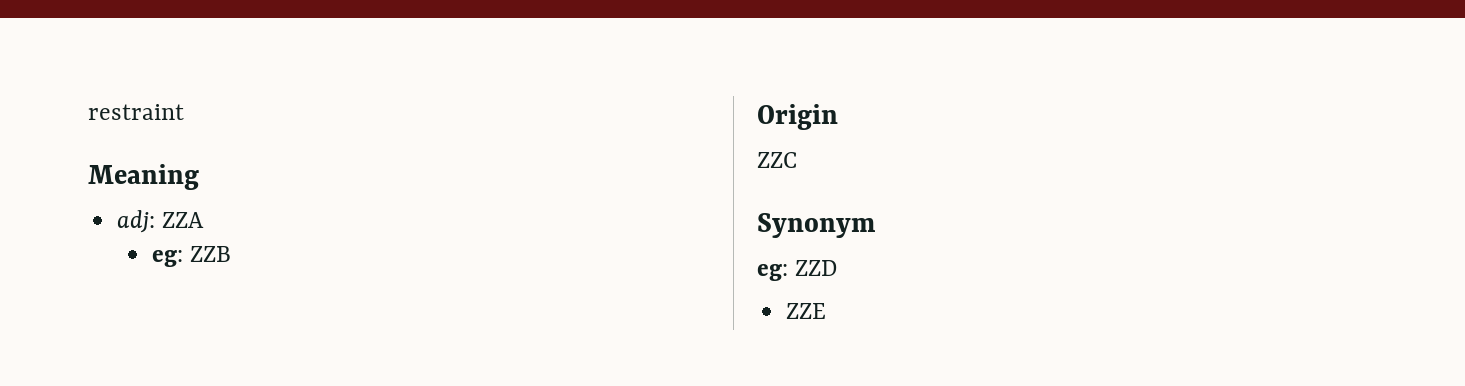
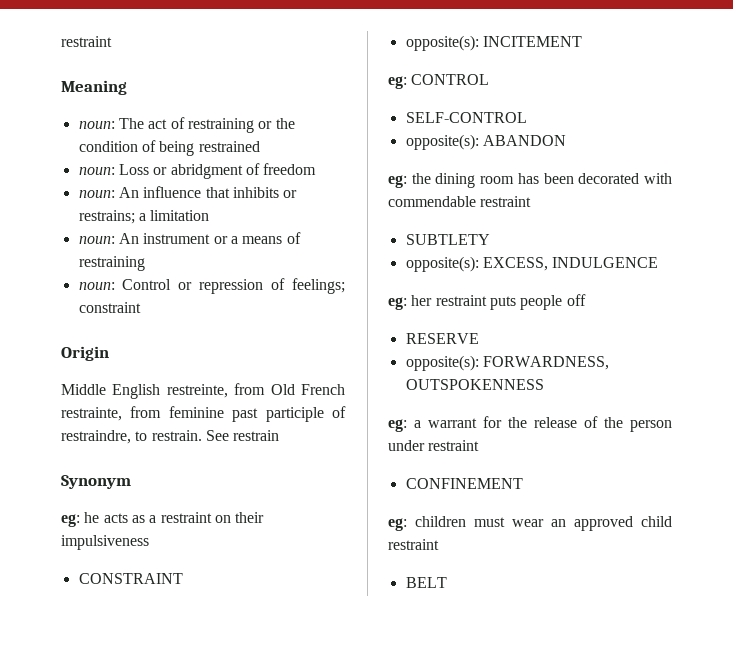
- adj: ZZA
- eg: ZZB
+ noun: The act of restraining or the condition of being restrained
+ noun: Loss or abridgment of freedom
+ noun: An influence that inhibits or restrains; a limitation
+ noun: An instrument or a means of restraining
+ noun: Control or repression of feelings; constraint
  Origin
- ZZC
+ Middle English restreinte, from Old French restrainte, from feminine past participle of restraindre, to restrain. See restrain
  Synonym
- eg: ZZD
- ZZE
+ eg: he acts as a restraint on their impulsiveness
+ CONSTRAINT
+ opposite(s): INCITEMENT
+ eg: CONTROL
+ SELF-CONTROL
+ opposite(s): ABANDON
+ eg: the dining room has been decorated with commendable restraint
+ SUBTLETY
+ opposite(s): EXCESS, INDULGENCE
+ eg: her restraint puts people off
+ RESERVE
+ opposite(s): FORWARDNESS, OUTSPOKENNESS
+ eg: a warrant for the release of the person under restraint
+ CONFINEMENT
+ eg: children must wear an approved child restraint
+ BELT

